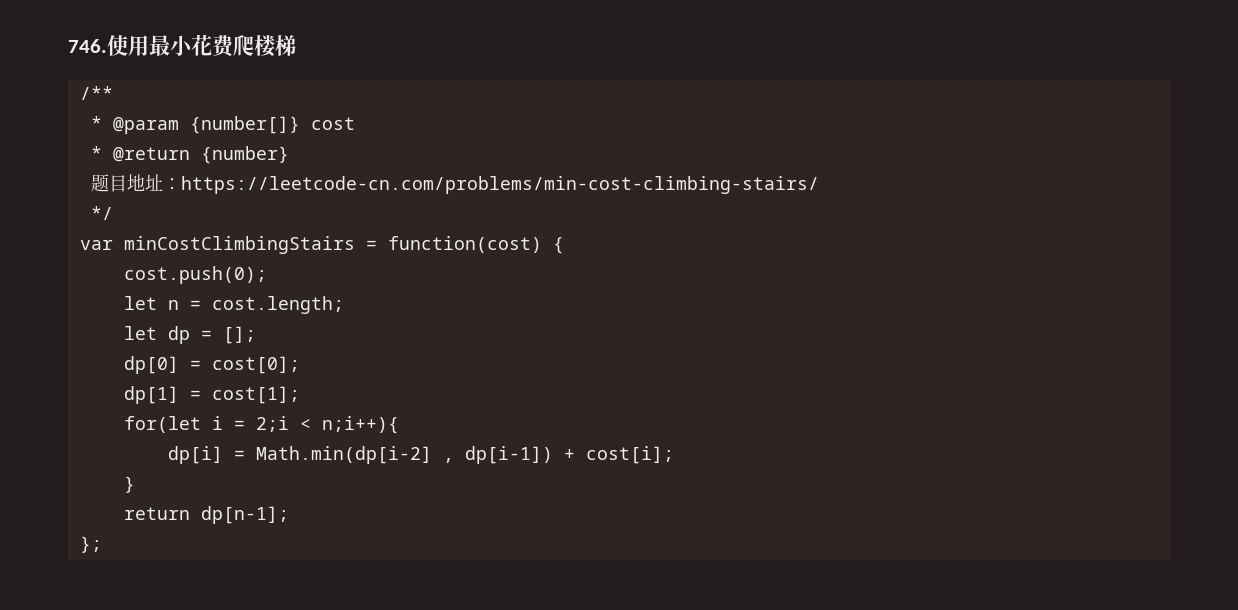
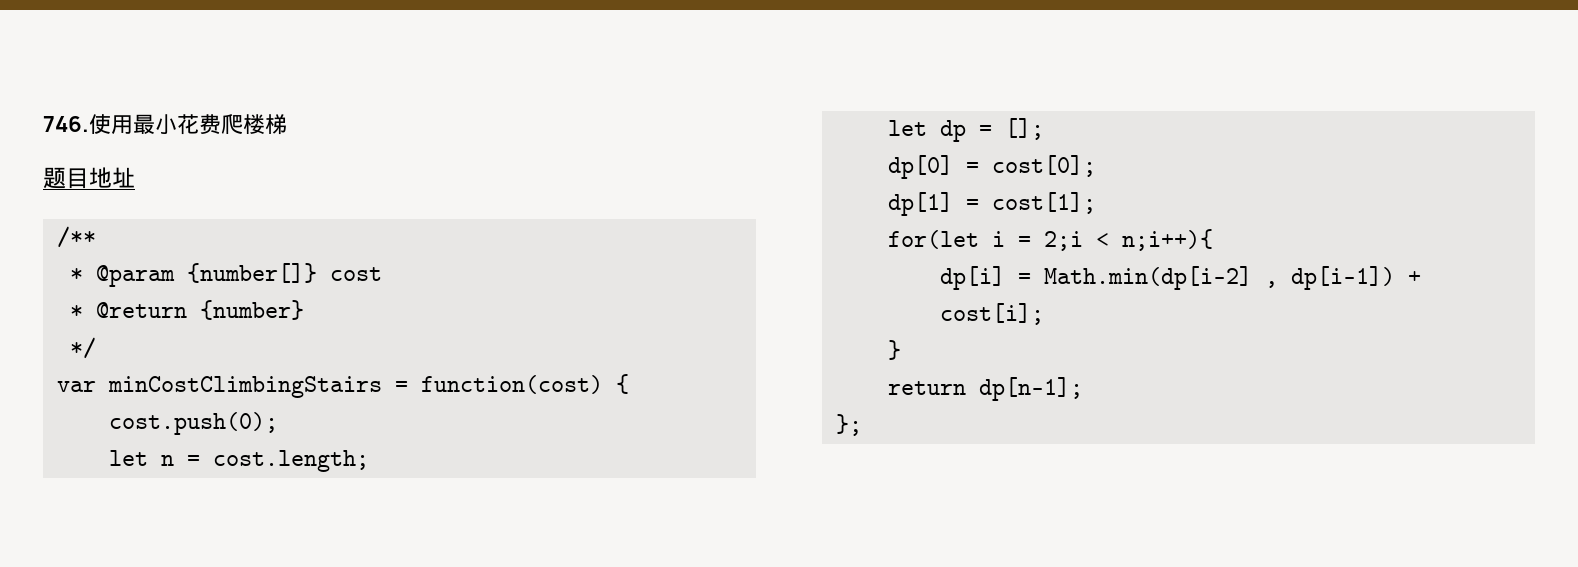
+ 题目地址
- 题目地址：https://leetcode-cn.com/problems/min-cost-climbing-stairs/

